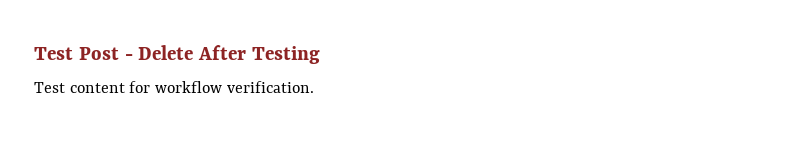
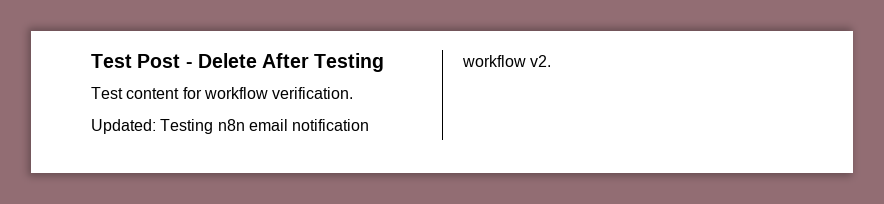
+ Updated: Testing n8n email notification workflow v2.

